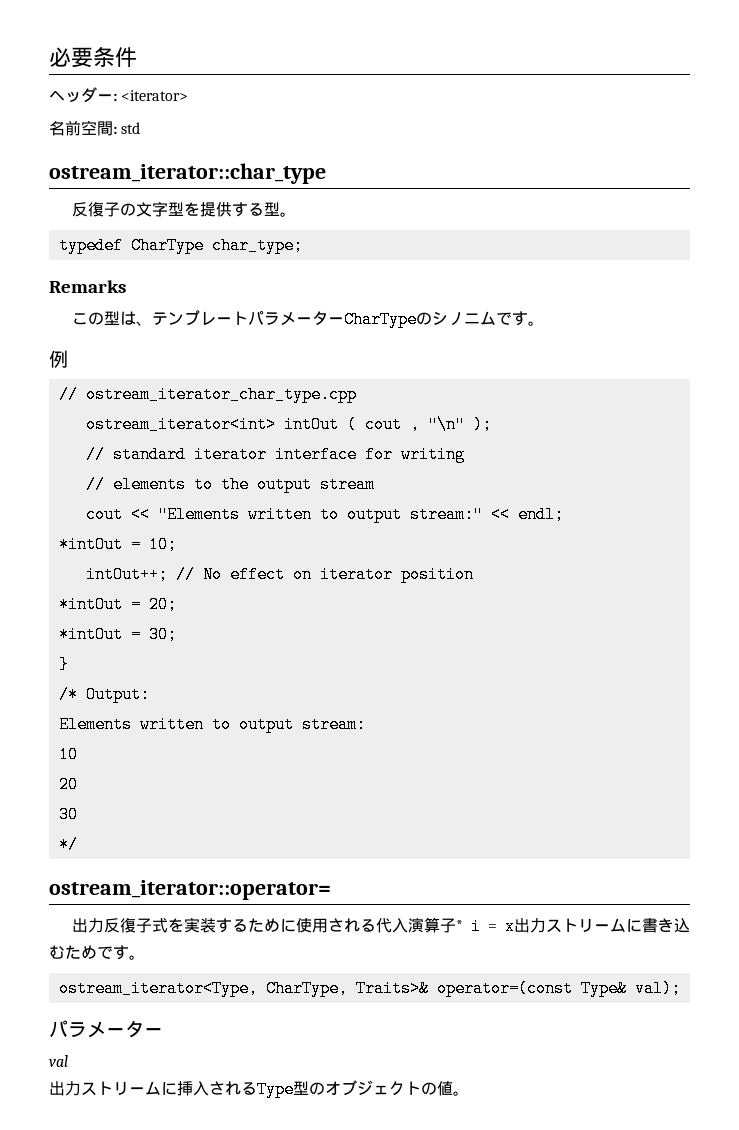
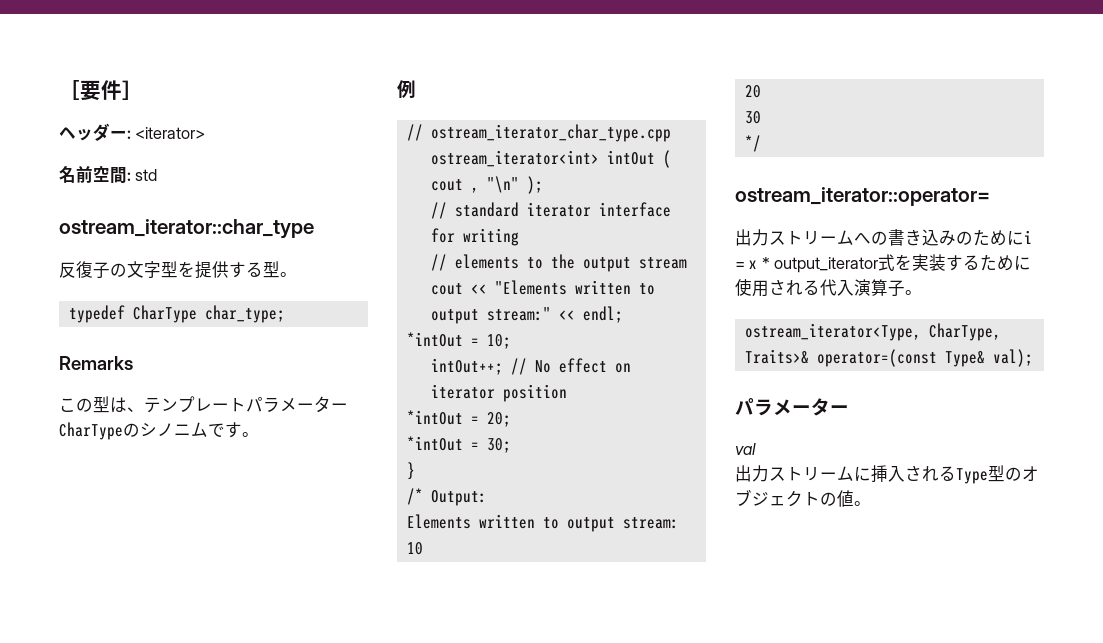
- 必要条件
+ ［要件］
- 出力反復子式を実装するために使用される代入演算子* i = x出力ストリームに書き込むためです。
+ 出力ストリームへの書き込みのためにi = x * output_iterator式を実装するために使用される代入演算子。

